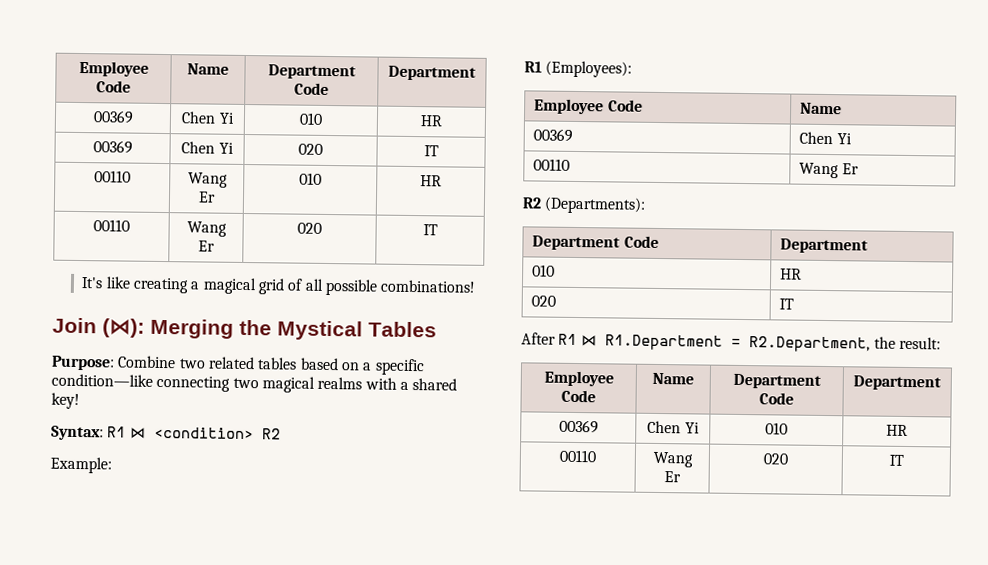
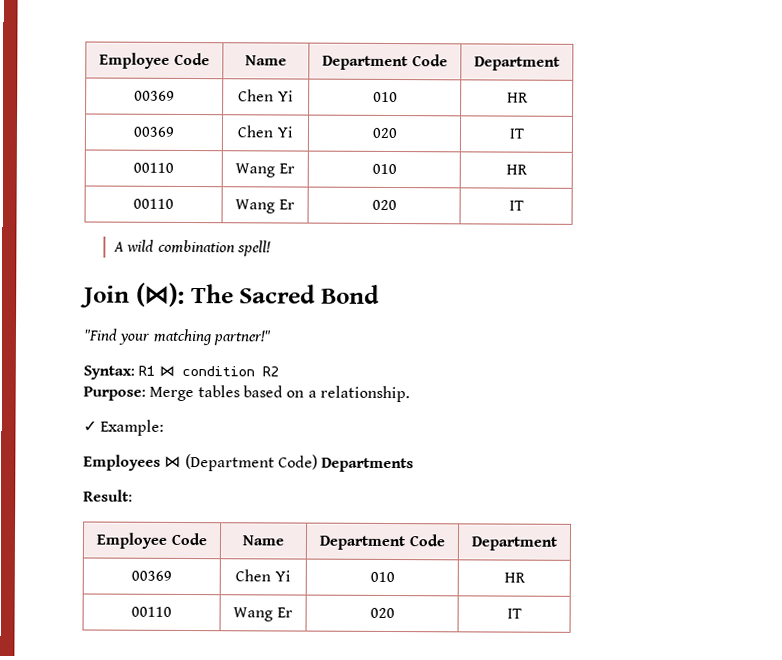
- It's like creating a magical grid of all possible combinations!
- Join (⋈): Merging the Mystical Tables
- Purpose: Combine two related tables based on a specific condition—like connecting two magical realms with a shared key!
- Syntax: R1 ⋈ <condition> R2
- Example:
- R1 (Employees):
- Employee Code | Name
- 00369 | Chen Yi
- 00110 | Wang Er
- R2 (Departments):
- Department Code | Department
- 010 | HR
- 020 | IT
- After R1 ⋈ R1.Department = R2.Department, the result:
+ A wild combination spell!
+ Join (⋈): The Sacred Bond
+ "Find your matching partner!"
+ Syntax: R1 ⋈ condition R2
+ Purpose: Merge tables based on a relationship.
+ ✓ Example:
+ Employees ⋈ (Department Code) Departments
+ Result:

